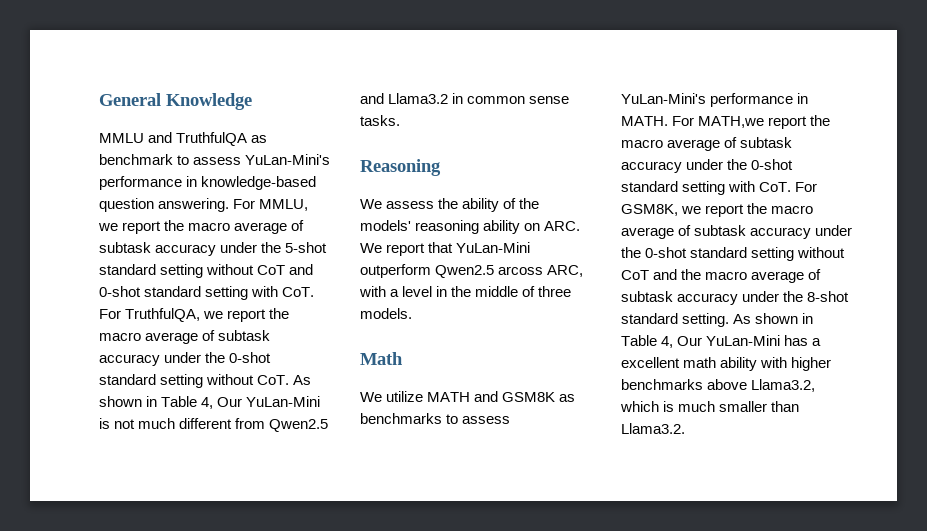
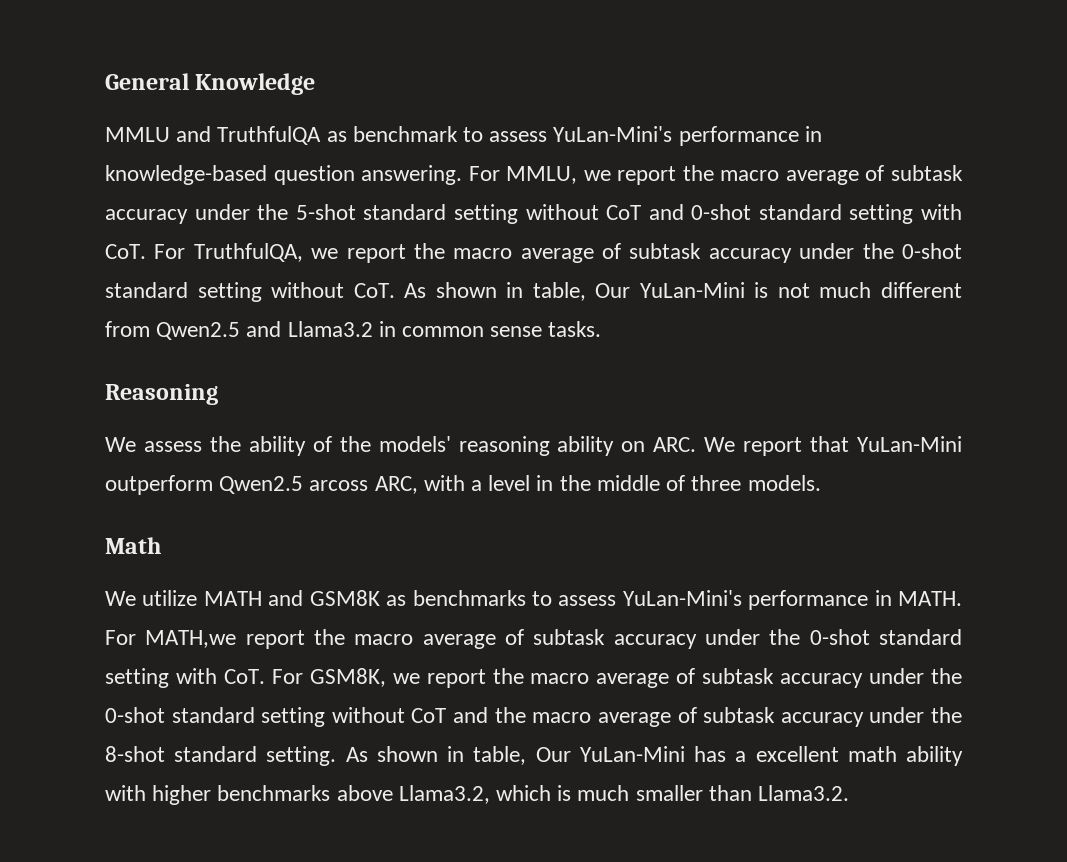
- For MMLU, we report the macro average of subtask accuracy under the 5-shot standard setting without CoT and 0-shot standard setting with CoT. For TruthfulQA, we report the macro average of subtask accuracy under the 0-shot standard setting without CoT. As shown in Table 4, Our YuLan-Mini is not much different from Qwen2.5 and Llama3.2 in common sense tasks.
+ For MMLU, we report the macro average of subtask accuracy under the 5-shot standard setting without CoT and 0-shot standard setting with CoT. For TruthfulQA, we report the macro average of subtask accuracy under the 0-shot standard setting without CoT. As shown in table, Our YuLan-Mini is not much different from Qwen2.5 and Llama3.2 in common sense tasks.
- As shown in Table 4, Our YuLan-Mini has a excellent math ability with higher benchmarks above Llama3.2, which is much smaller than Llama3.2.
+ As shown in table, Our YuLan-Mini has a excellent math ability with higher benchmarks above Llama3.2, which is much smaller than Llama3.2.

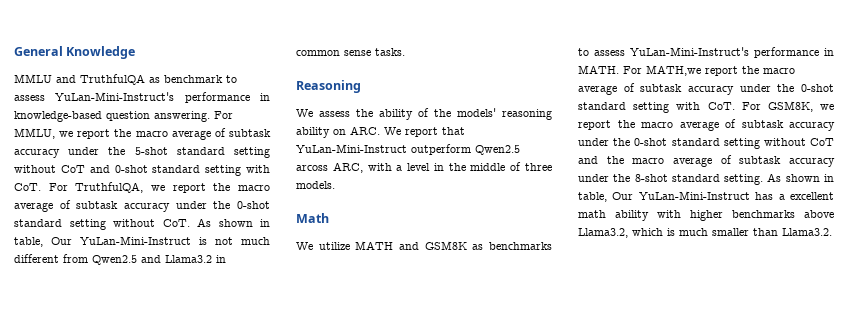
- MMLU and TruthfulQA as benchmark to assess YuLan-Mini's performance in knowledge-based question answering.
+ MMLU and TruthfulQA as benchmark to assess YuLan-Mini-Instruct's performance in knowledge-based question answering.
- For MMLU, we report the macro average of subtask accuracy under the 5-shot standard setting without CoT and 0-shot standard setting with CoT. For TruthfulQA, we report the macro average of subtask accuracy under the 0-shot standard setting without CoT. As shown in table, Our YuLan-Mini is not much different from Qwen2.5 and Llama3.2 in common sense tasks.
+ For MMLU, we report the macro average of subtask accuracy under the 5-shot standard setting without CoT and 0-shot standard setting with CoT. For TruthfulQA, we report the macro average of subtask accuracy under the 0-shot standard setting without CoT. As shown in table, Our YuLan-Mini-Instruct is not much different from Qwen2.5 and Llama3.2 in common sense tasks.
- We assess the ability of the models' reasoning ability on ARC. We report that YuLan-Mini outperform Qwen2.5 arcoss ARC, with a level in the middle of three models.
+ We assess the ability of the models' reasoning ability on ARC. We report that YuLan-Mini-Instruct outperform Qwen2.5 arcoss ARC, with a level in the middle of three models.
- We utilize MATH and GSM8K as benchmarks to assess YuLan-Mini's performance in MATH.
+ We utilize MATH and GSM8K as benchmarks to assess YuLan-Mini-Instruct's performance in MATH.
- As shown in table, Our YuLan-Mini has a excellent math ability with higher benchmarks above Llama3.2, which is much smaller than Llama3.2.
+ As shown in table, Our YuLan-Mini-Instruct has a excellent math ability with higher benchmarks above Llama3.2, which is much smaller than Llama3.2.

